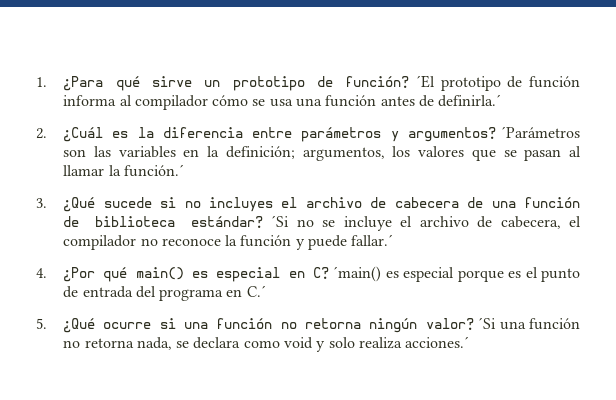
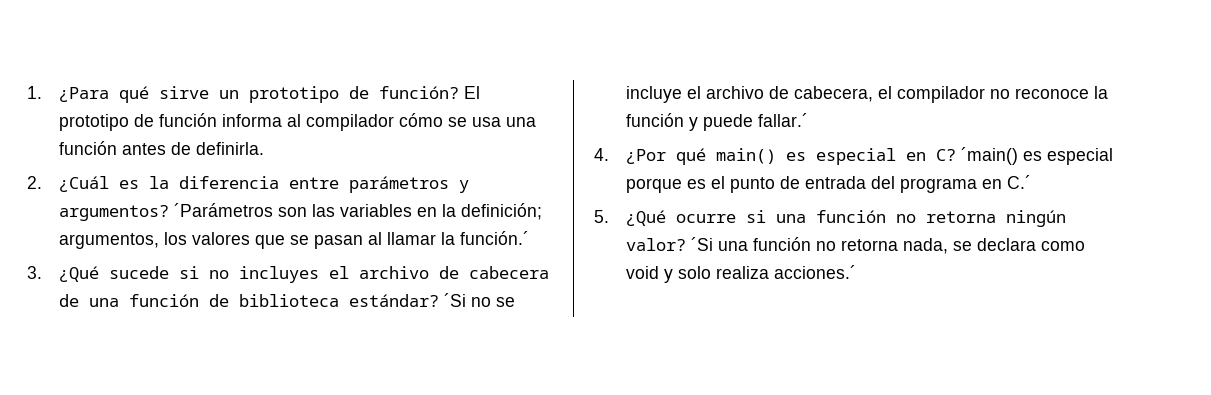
- ´El prototipo de función informa al compilador cómo se usa una función antes de definirla.´
+ El prototipo de función informa al compilador cómo se usa una función antes de definirla.

